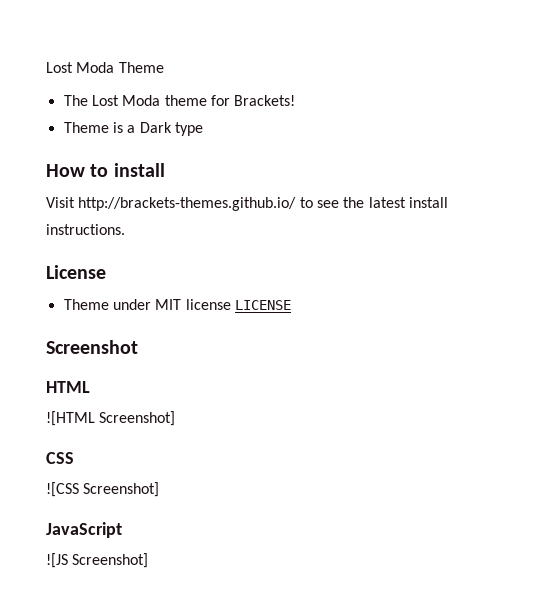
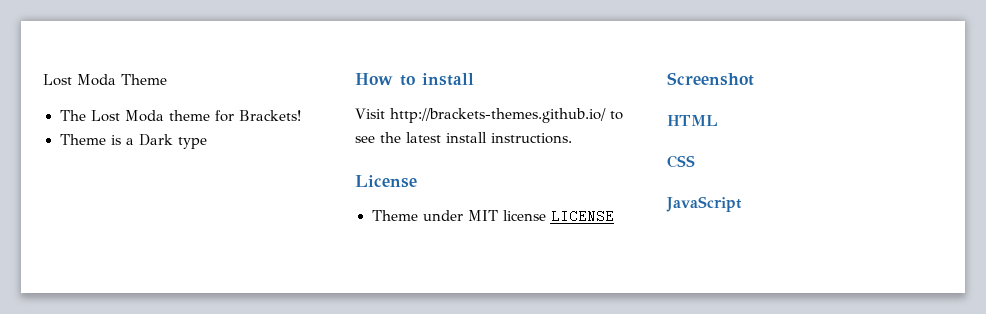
- ![HTML Screenshot]
- ![CSS Screenshot]
- ![JS Screenshot]

